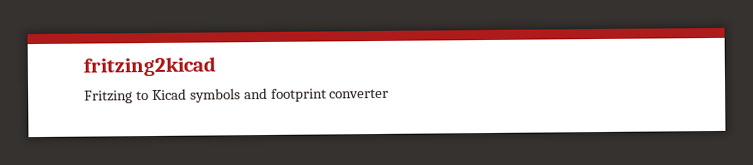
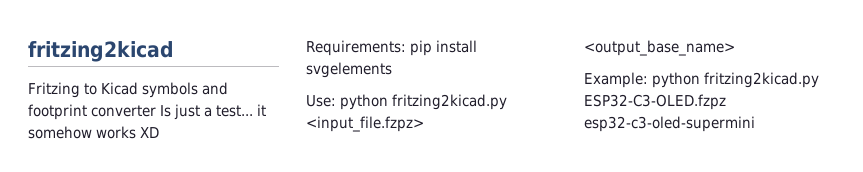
- Fritzing to Kicad symbols and footprint converter
+ Fritzing to Kicad symbols and footprint converter Is just a test... it somehow works XD
+ Requirements: pip install svgelements
+ Use: python fritzing2kicad.py <input_file.fzpz> <output_base_name>
+ Example: python fritzing2kicad.py ESP32-C3-OLED.fzpz esp32-c3-oled-supermini

